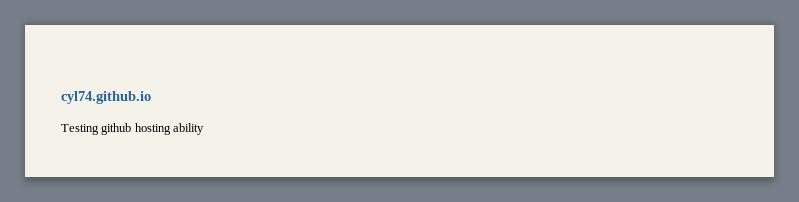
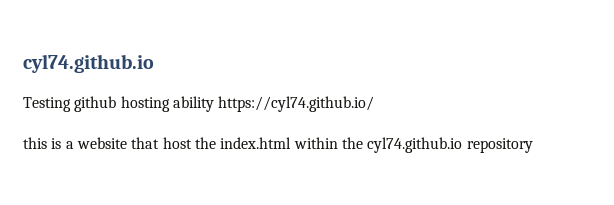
- Testing github hosting ability
+ Testing github hosting ability https://cyl74.github.io/
+ this is a website that host the index.html within the cyl74.github.io repository

